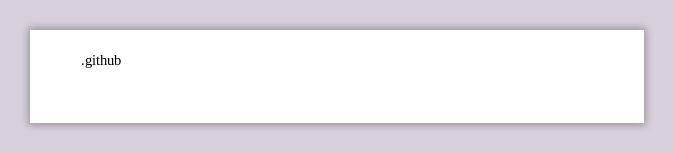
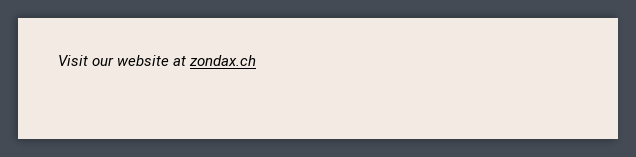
- .github
+ Visit our website at zondax.ch

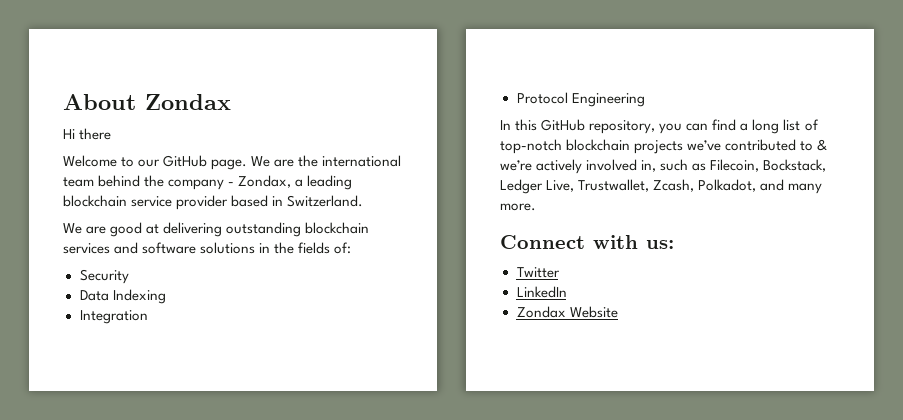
- Visit our website at zondax.ch
+ About Zondax
+ Hi there
+ Welcome to our GitHub page. We are the international team behind the company - Zondax, a leading blockchain service provider based in Switzerland.
+ We are good at delivering outstanding blockchain services and software solutions in the fields of:
+ Security
+ Data Indexing
+ Integration
+ Protocol Engineering
+ In this GitHub repository, you can find a long list of top-notch blockchain projects we’ve contributed to & we’re actively involved in, such as Filecoin, Bockstack, Ledger Live, Trustwallet, Zcash, Polkadot, and many more.
+ Connect with us:
+ Twitter
+ LinkedIn
+ Zondax Website

